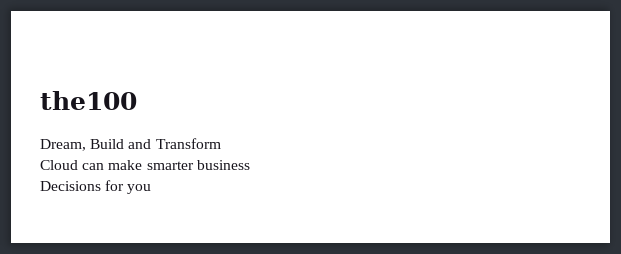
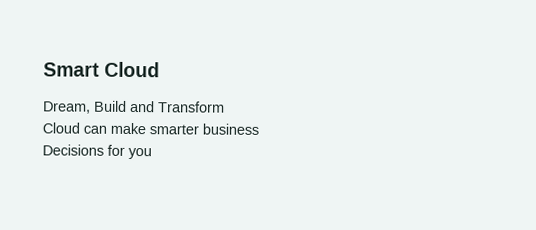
- the100
+ Smart Cloud

